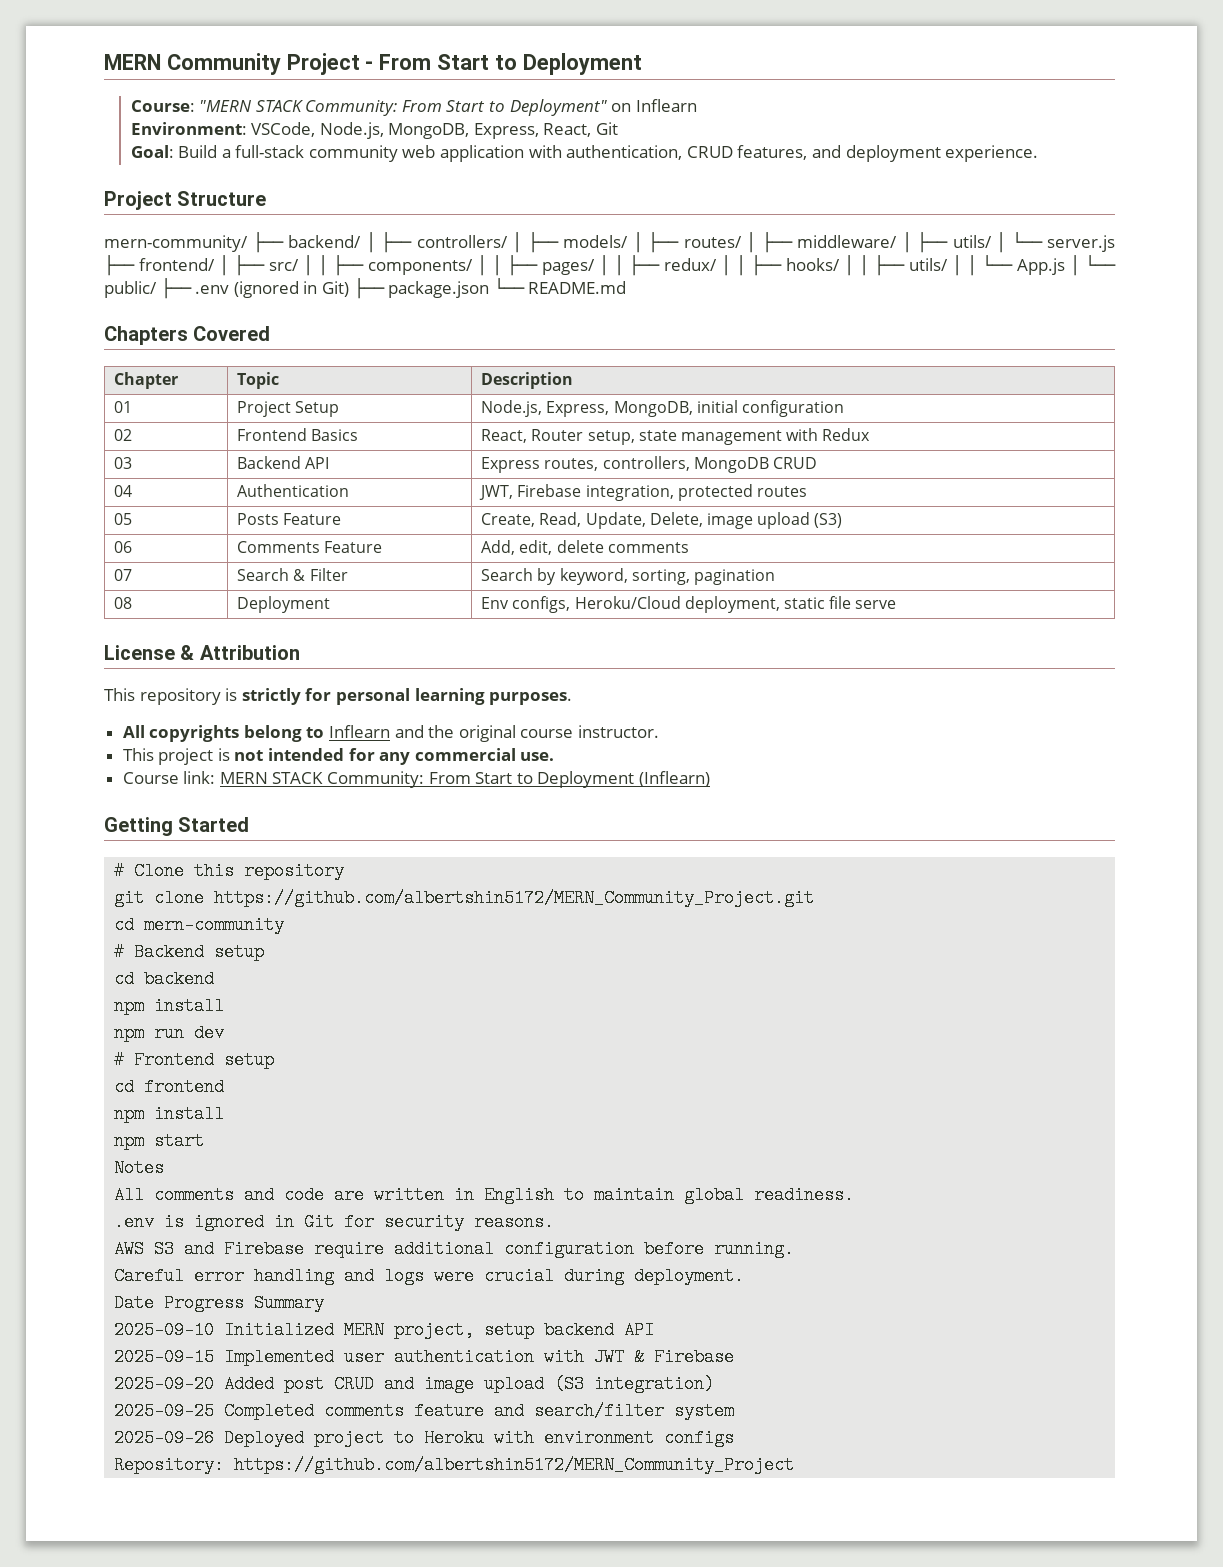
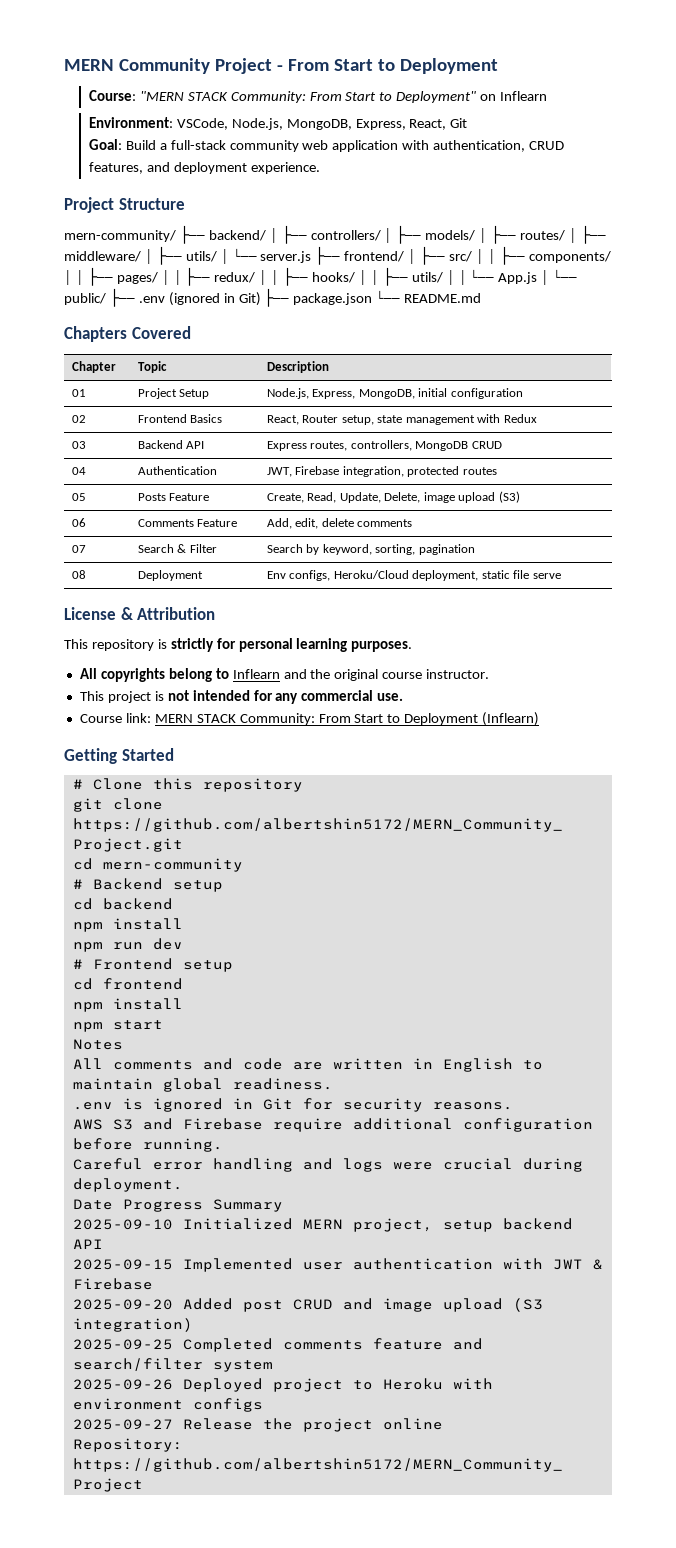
+ 2025-09-27 Release the project online

